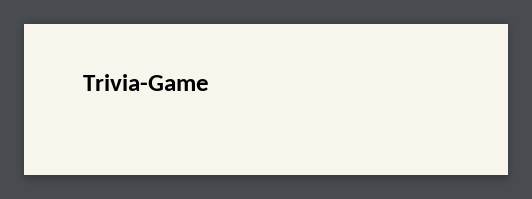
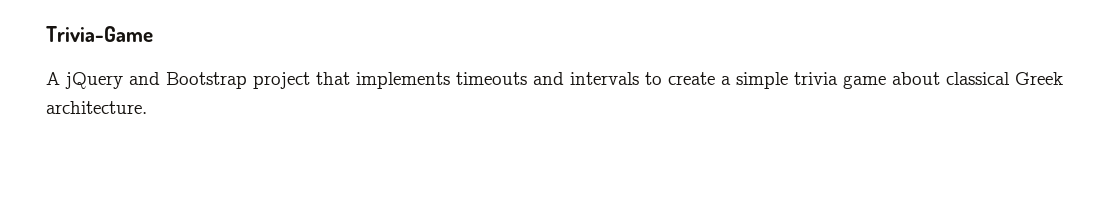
+ A jQuery and Bootstrap project that implements timeouts and intervals to create a simple trivia game about classical Greek architecture.

